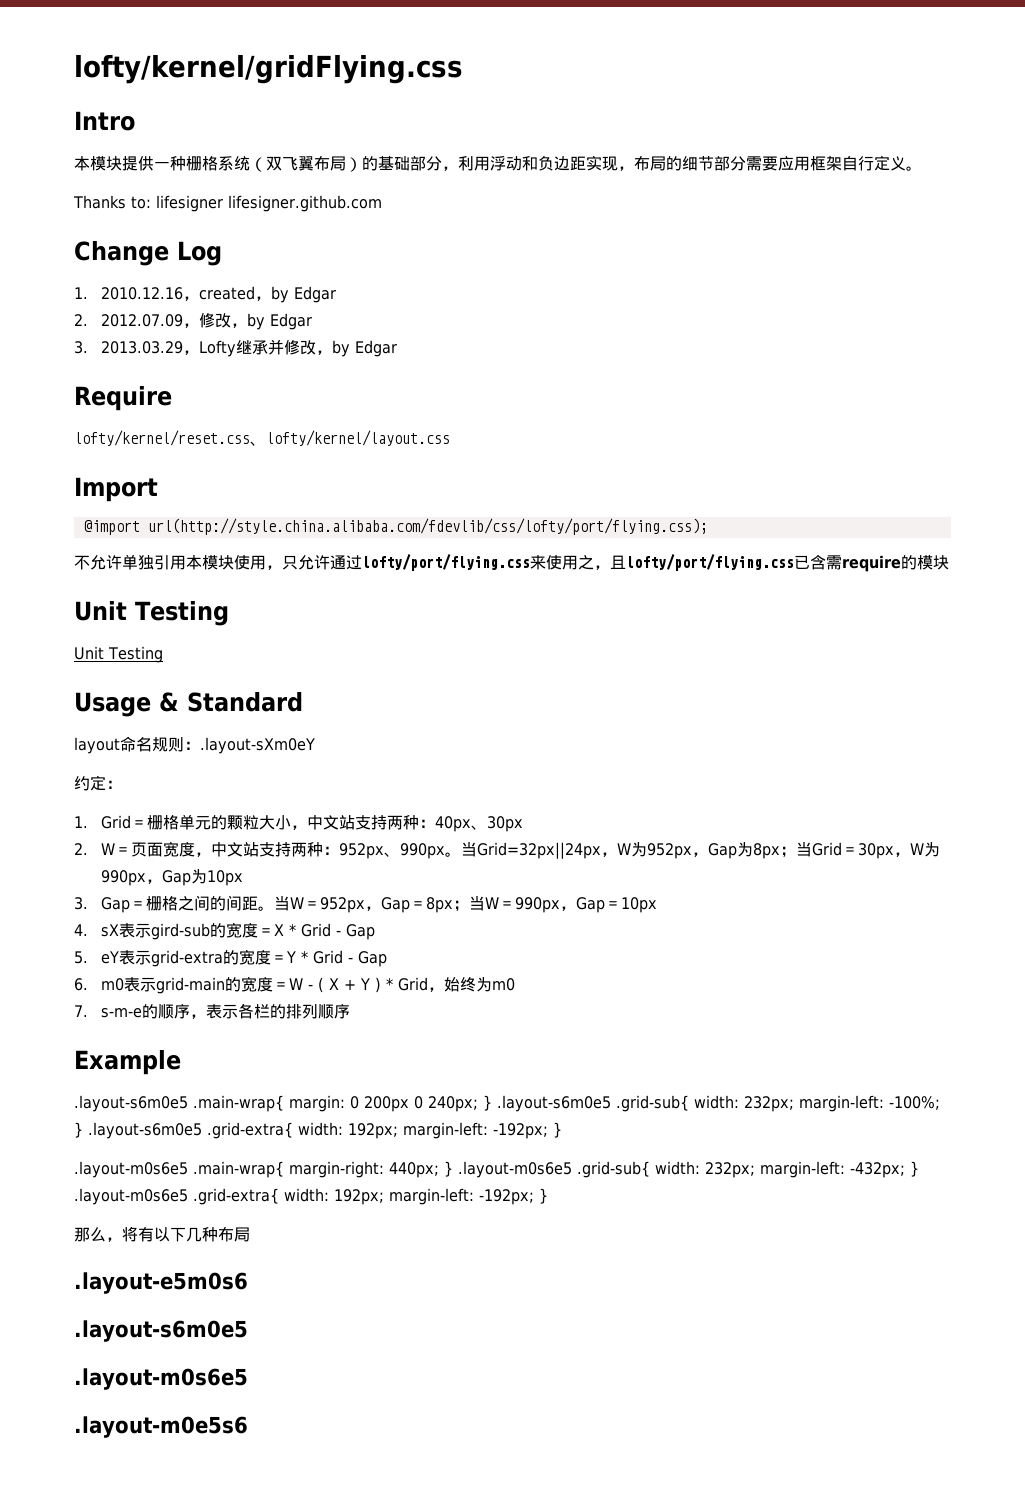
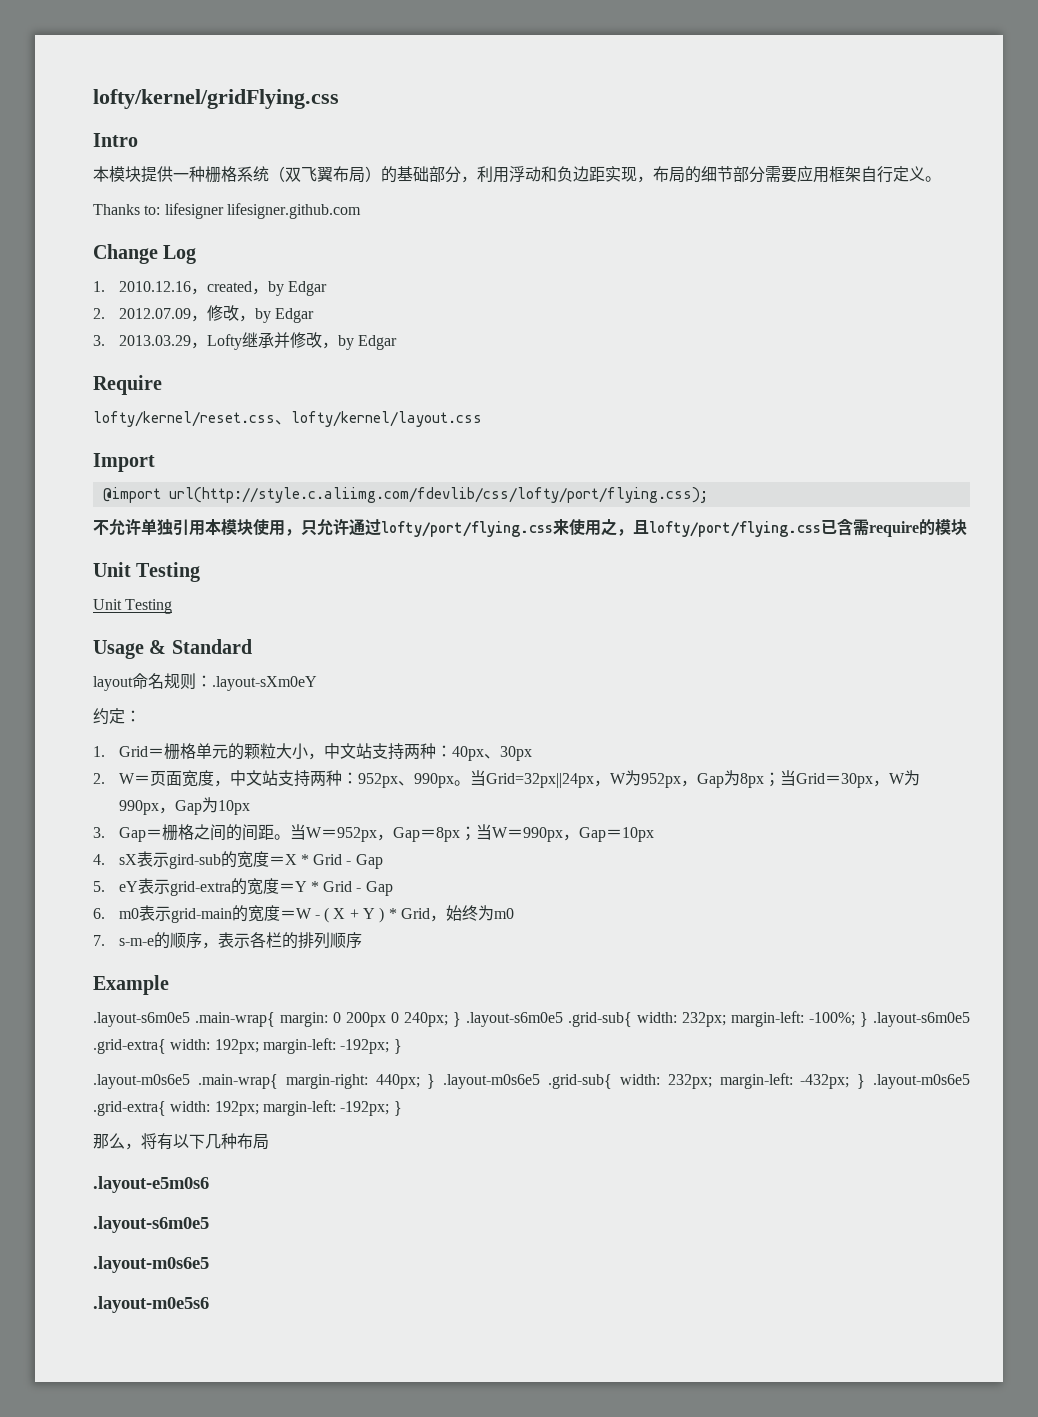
- @import url(http://style.china.alibaba.com/fdevlib/css/lofty/port/flying.css);
+ @import url(http://style.c.aliimg.com/fdevlib/css/lofty/port/flying.css);

